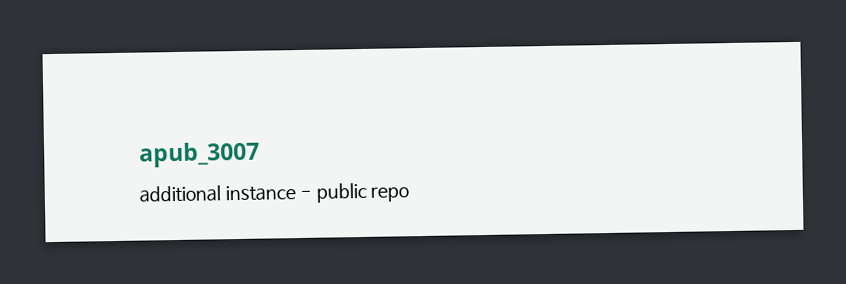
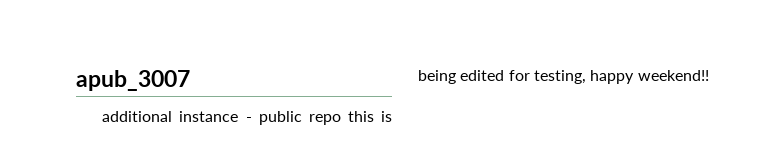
- additional instance - public repo
+ additional instance - public repo this is being edited for testing, happy weekend!!

